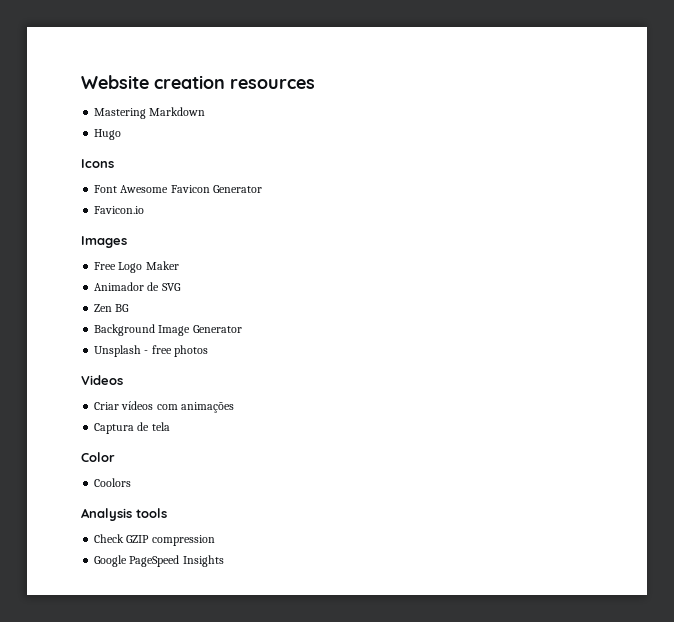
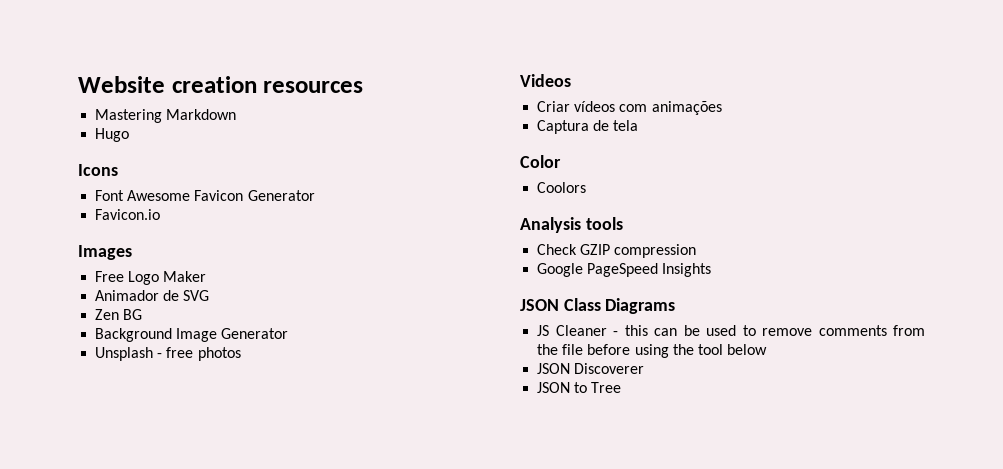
+ JSON Class Diagrams
+ JS Cleaner - this can be used to remove comments from the file before using the tool below
+ JSON Discoverer
+ JSON to Tree

